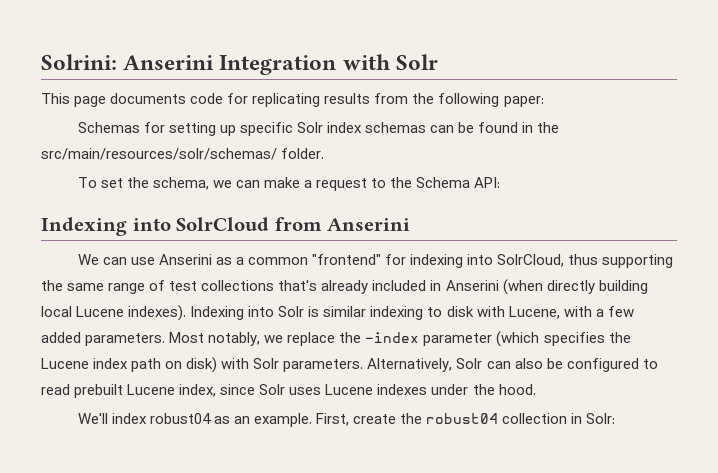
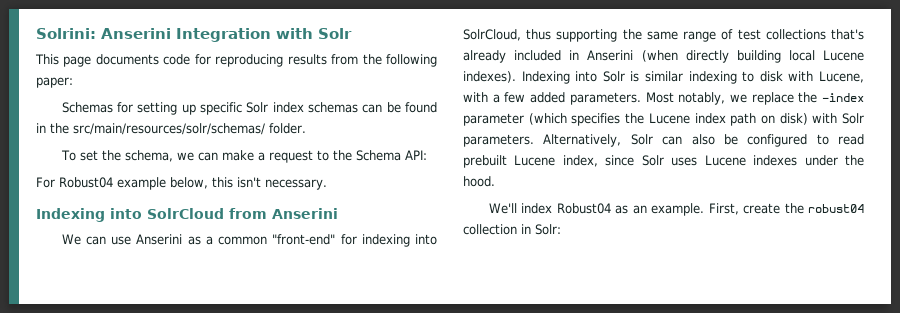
- This page documents code for replicating results from the following paper:
+ This page documents code for reproducing results from the following paper:
+ For Robust04 example below, this isn't necessary.
- We can use Anserini as a common "frontend" for indexing into SolrCloud, thus supporting the same range of test collections that's already included in Anserini (when directly building local Lucene indexes).
+ We can use Anserini as a common "front-end" for indexing into SolrCloud, thus supporting the same range of test collections that's already included in Anserini (when directly building local Lucene indexes).
- We'll index robust04 as an example.
+ We'll index Robust04 as an example.

